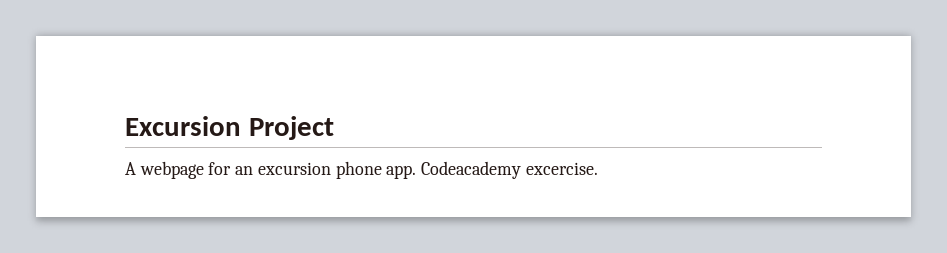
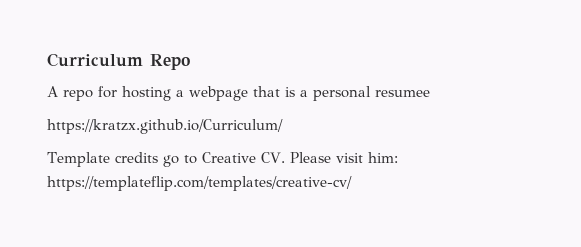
- Excursion Project
+ Curriculum Repo
- A webpage for an excursion phone app. Codeacademy excercise.
+ A repo for hosting a webpage that is a personal resumee
+ https://kratzx.github.io/Curriculum/
+ Template credits go to Creative CV. Please visit him: https://templateflip.com/templates/creative-cv/

